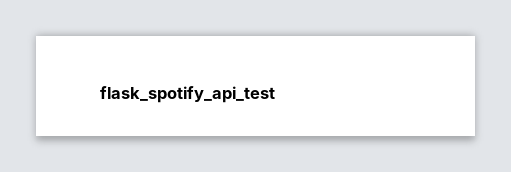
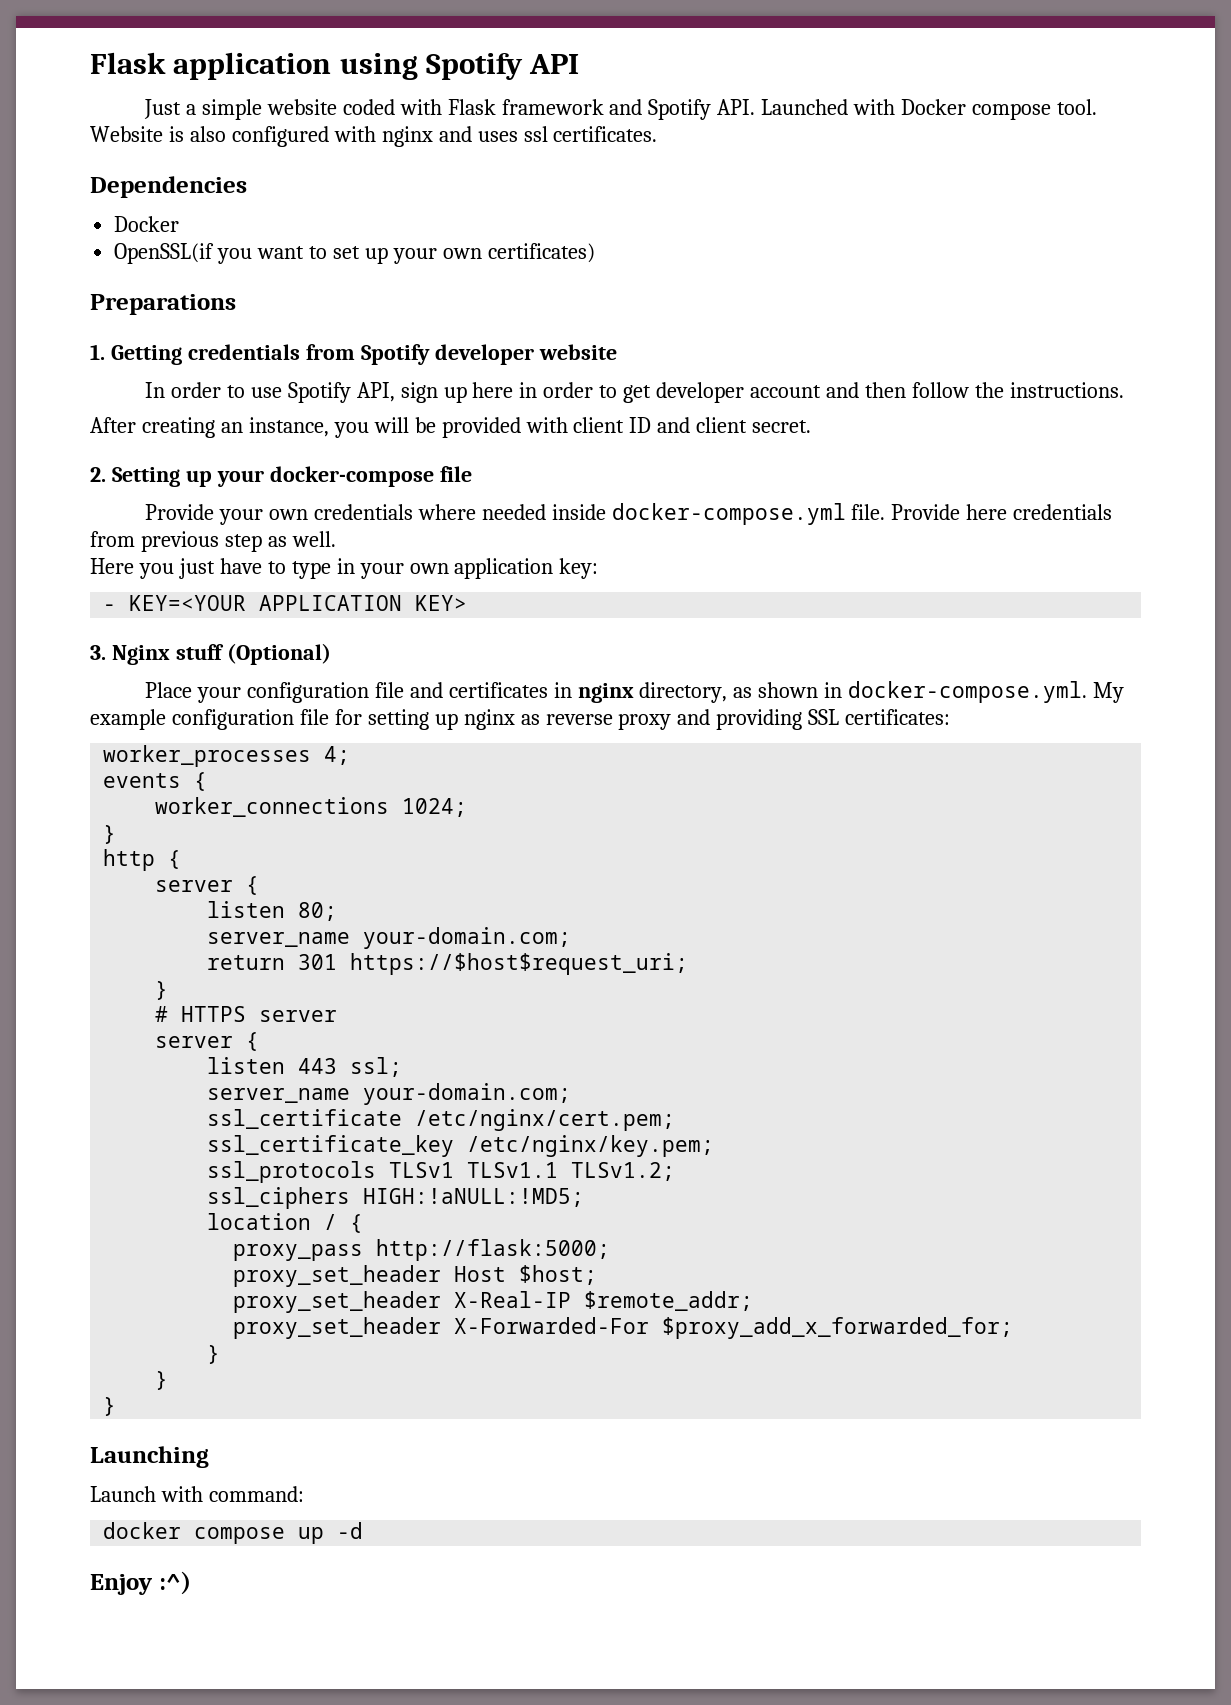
- flask_spotify_api_test
+ Flask application using Spotify API
+ Just a simple website coded with Flask framework and Spotify API. Launched with Docker compose tool. Website is also configured with nginx and uses ssl certificates.
+ Dependencies
+ Docker
+ OpenSSL(if you want to set up your own certificates)
+ Preparations
+ 1. Getting credentials from Spotify developer website
+ In order to use Spotify API, sign up here in order to get developer account and then follow the instructions.
+ After creating an instance, you will be provided with client ID and client secret.
+ 2. Setting up your docker-compose file
+ Provide your own credentials where needed inside docker-compose.yml file. Provide here credentials from previous step as well.
+ Here you just have to type in your own application key:
+ - KEY=<YOUR APPLICATION KEY>
+ 3. Nginx stuff (Optional)
+ Place your configuration file and certificates in nginx directory, as shown in docker-compose.yml. My example configuration file for setting up nginx as reverse proxy and providing SSL certificates:
+ worker_processes 4;
+ events {
+ worker_connections 1024;
+ }
+ http {
+ server {
+ listen 80;
+ server_name your-domain.com;
+ return 301 https://$host$request_uri;
+ }
+ # HTTPS server
+ server {
+ listen 443 ssl;
+ server_name your-domain.com;
+ ssl_certificate /etc/nginx/cert.pem;
+ ssl_certificate_key /etc/nginx/key.pem;
+ ssl_protocols TLSv1 TLSv1.1 TLSv1.2;
+ ssl_ciphers HIGH:!aNULL:!MD5;
+ location / {
+ proxy_pass http://flask:5000;
+ proxy_set_header Host $host;
+ proxy_set_header X-Real-IP $remote_addr;
+ proxy_set_header X-Forwarded-For $proxy_add_x_forwarded_for;
+ }
+ }
+ }
+ Launching
+ Launch with command:
+ docker compose up -d
+ Enjoy :^)

